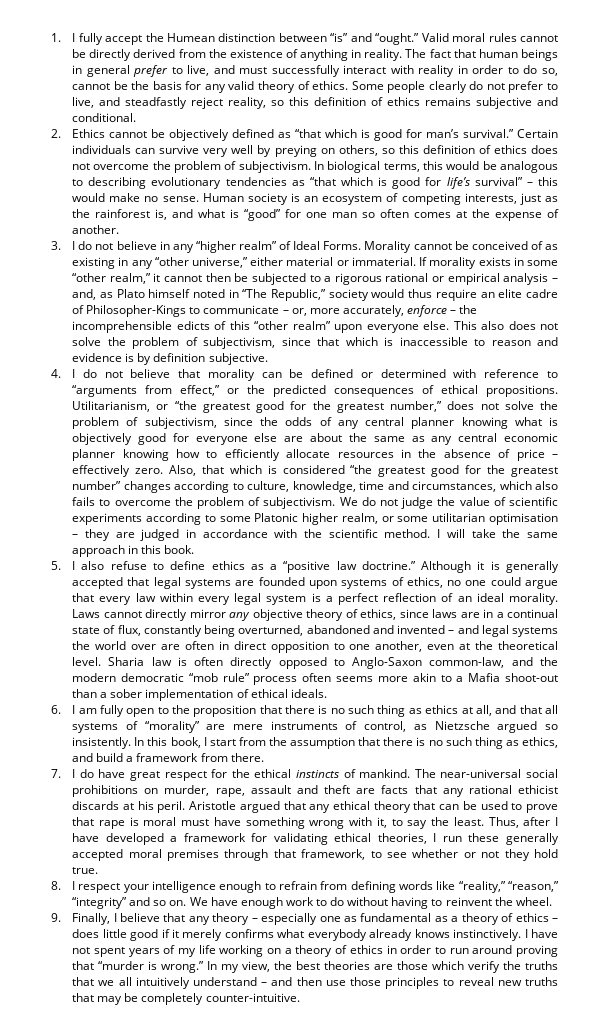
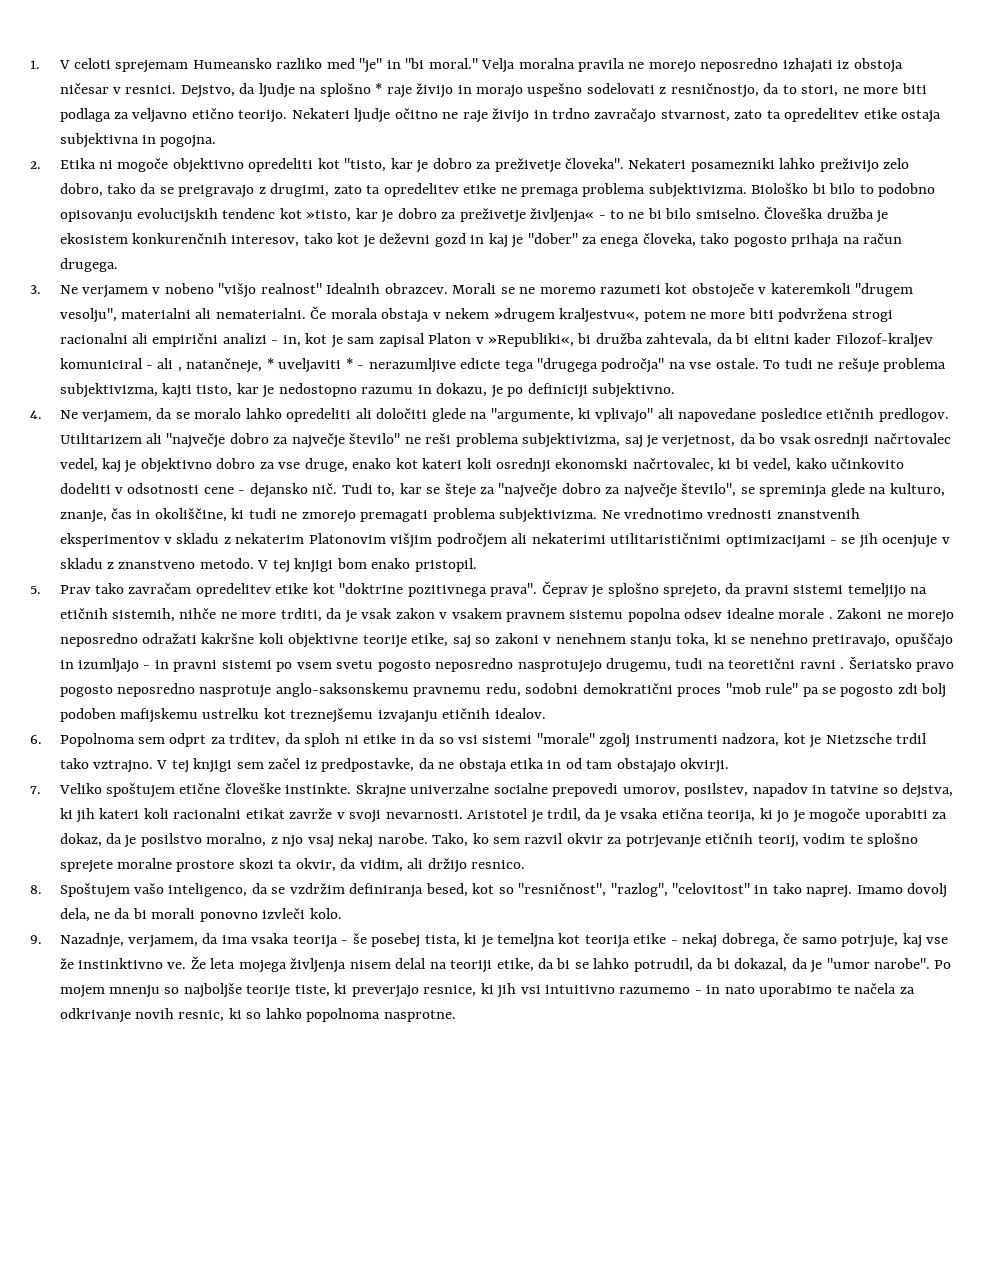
- 1. I fully accept the Humean distinction between “is” and “ought.” Valid moral rules cannot be directly derived from the existence of anything in reality. The fact that human beings in general prefer to live, and must successfully interact with reality in order to do so, cannot be the basis for any valid theory of ethics. Some people clearly do not prefer to live, and steadfastly reject reality, so this definition of ethics remains subjective and conditional.
- 2. Ethics cannot be objectively defined as “that which is good for man’s survival.” Certain individuals can survive very well by preying on others, so this definition of ethics does not overcome the problem of subjectivism. In biological terms, this would be analogous to describing evolutionary tendencies as “that which is good for life’s survival” – this would make no sense. Human society is an ecosystem of competing interests, just as the rainforest is, and what is “good” for one man so often comes at the expense of another.
- 3. I do not believe in any “higher realm” of Ideal Forms. Morality cannot be conceived of as existing in any “other universe,” either material or immaterial. If morality exists in some “other realm,” it cannot then be subjected to a rigorous rational or empirical analysis – and, as Plato himself noted in “The Republic,” society would thus require an elite cadre of Philosopher-Kings to communicate – or, more accurately, enforce – the incomprehensible edicts of this “other realm” upon everyone else. This also does not solve the problem of subjectivism, since that which is inaccessible to reason and evidence is by definition subjective.
- 4. I do not believe that morality can be defined or determined with reference to “arguments from effect,” or the predicted consequences of ethical propositions. Utilitarianism, or “the greatest good for the greatest number,” does not solve the problem of subjectivism, since the odds of any central planner knowing what is objectively good for everyone else are about the same as any central economic planner knowing how to efficiently allocate resources in the absence of price – effectively zero. Also, that which is considered “the greatest good for the greatest number” changes according to culture, knowledge, time and circumstances, which also fails to overcome the problem of subjectivism. We do not judge the value of scientific experiments according to some Platonic higher realm, or some utilitarian optimisation – they are judged in accordance with the scientific method. I will take the same approach in this book.
- 5. I also refuse to define ethics as a “positive law doctrine.” Although it is generally accepted that legal systems are founded upon systems of ethics, no one could argue that every law within every legal system is a perfect reflection of an ideal morality. Laws cannot directly mirror any objective theory of ethics, since laws are in a continual state of flux, constantly being overturned, abandoned and invented – and legal systems the world over are often in direct opposition to one another, even at the theoretical level. Sharia law is often directly opposed to Anglo-Saxon common-law, and the modern democratic “mob rule” process often seems more akin to a Mafia shoot-out than a sober implementation of ethical ideals.
- 6. I am fully open to the proposition that there is no such thing as ethics at all, and that all systems of “morality” are mere instruments of control, as Nietzsche argued so insistently. In this book, I start from the assumption that there is no such thing as ethics, and build a framework from there.
- 7. I do have great respect for the ethical instincts of mankind. The near-universal social prohibitions on murder, rape, assault and theft are facts that any rational ethicist discards at his peril. Aristotle argued that any ethical theory that can be used to prove that rape is moral must have something wrong with it, to say the least. Thus, after I have developed a framework for validating ethical theories, I run these generally accepted moral premises through that framework, to see whether or not they hold true.
- 8. I respect your intelligence enough to refrain from defining words like “reality,” “reason,” “integrity” and so on. We have enough work to do without having to reinvent the wheel.
- 9. Finally, I believe that any theory – especially one as fundamental as a theory of ethics – does little good if it merely confirms what everybody already knows instinctively. I have not spent years of my life working on a theory of ethics in order to run around proving that “murder is wrong.” In my view, the best theories are those which verify the truths that we all intuitively understand – and then use those principles to reveal new truths that may be completely counter-intuitive.
+ 1. V celoti sprejemam Humeansko razliko med "je" in "bi moral." Velja moralna pravila ne morejo neposredno izhajati iz obstoja ničesar v resnici. Dejstvo, da ljudje na splošno * raje živijo in morajo uspešno sodelovati z resničnostjo, da to stori, ne more biti podlaga za veljavno etično teorijo. Nekateri ljudje očitno ne raje živijo in trdno zavračajo stvarnost, zato ta opredelitev etike ostaja subjektivna in pogojna.
+ 2. Etika ni mogoče objektivno opredeliti kot "tisto, kar je dobro za preživetje človeka". Nekateri posamezniki lahko preživijo zelo dobro, tako da se preigravajo z drugimi, zato ta opredelitev etike ne premaga problema subjektivizma. Biološko bi bilo to podobno opisovanju evolucijskih tendenc kot »tisto, kar je dobro za preživetje življenja« - to ne bi bilo smiselno. Človeška družba je ekosistem konkurenčnih interesov, tako kot je deževni gozd in kaj je "dober" za enega človeka, tako pogosto prihaja na račun drugega.
+ 3. Ne verjamem v nobeno "višjo realnost" Idealnih obrazcev. Morali se ne moremo razumeti kot obstoječe v kateremkoli "drugem vesolju", materialni ali nematerialni. Če morala obstaja v nekem »drugem kraljestvu«, potem ne more biti podvržena strogi racionalni ali empirični analizi - in, kot je sam zapisal Platon v »Republiki«, bi družba zahtevala, da bi elitni kader Filozof-kraljev komuniciral - ali , natančneje, * uveljaviti * - nerazumljive edicte tega "drugega področja" na vse ostale. To tudi ne rešuje problema subjektivizma, kajti tisto, kar je nedostopno razumu in dokazu, je po definiciji subjektivno.
+ 4. Ne verjamem, da se moralo lahko opredeliti ali določiti glede na "argumente, ki vplivajo" ali napovedane posledice etičnih predlogov. Utilitarizem ali "največje dobro za največje število" ne reši problema subjektivizma, saj je verjetnost, da bo vsak osrednji načrtovalec vedel, kaj je objektivno dobro za vse druge, enako kot kateri koli osrednji ekonomski načrtovalec, ki bi vedel, kako učinkovito dodeliti v odsotnosti cene - dejansko nič. Tudi to, kar se šteje za "največje dobro za največje število", se spreminja glede na kulturo, znanje, čas in okoliščine, ki tudi ne zmorejo premagati problema subjektivizma. Ne vrednotimo vrednosti znanstvenih eksperimentov v skladu z nekaterim Platonovim višjim področjem ali nekaterimi utilitarističnimi optimizacijami - se jih ocenjuje v skladu z znanstveno metodo. V tej knjigi bom enako pristopil.
+ 5. Prav tako zavračam opredelitev etike kot "doktrine pozitivnega prava". Čeprav je splošno sprejeto, da pravni sistemi temeljijo na etičnih sistemih, nihče ne more trditi, da je vsak zakon v vsakem pravnem sistemu popolna odsev idealne morale . Zakoni ne morejo neposredno odražati kakršne koli objektivne teorije etike, saj so zakoni v nenehnem stanju toka, ki se nenehno pretiravajo, opuščajo in izumljajo - in pravni sistemi po vsem svetu pogosto neposredno nasprotujejo drugemu, tudi na teoretični ravni . Šeriatsko pravo pogosto neposredno nasprotuje anglo-saksonskemu pravnemu redu, sodobni demokratični proces "mob rule" pa se pogosto zdi bolj podoben mafijskemu ustrelku kot treznejšemu izvajanju etičnih idealov.
+ 6. Popolnoma sem odprt za trditev, da sploh ni etike in da so vsi sistemi "morale" zgolj instrumenti nadzora, kot je Nietzsche trdil tako vztrajno. V tej knjigi sem začel iz predpostavke, da ne obstaja etika in od tam obstajajo okvirji.
+ 7. Veliko spoštujem etične človeške instinkte. Skrajne univerzalne socialne prepovedi umorov, posilstev, napadov in tatvine so dejstva, ki jih kateri koli racionalni etikat zavrže v svoji nevarnosti. Aristotel je trdil, da je vsaka etična teorija, ki jo je mogoče uporabiti za dokaz, da je posilstvo moralno, z njo vsaj nekaj narobe. Tako, ko sem razvil okvir za potrjevanje etičnih teorij, vodim te splošno sprejete moralne prostore skozi ta okvir, da vidim, ali držijo resnico.
+ 8. Spoštujem vašo inteligenco, da se vzdržim definiranja besed, kot so "resničnost", "razlog", "celovitost" in tako naprej. Imamo dovolj dela, ne da bi morali ponovno izvleči kolo.
+ 9. Nazadnje, verjamem, da ima vsaka teorija - še posebej tista, ki je temeljna kot teorija etike - nekaj dobrega, če samo potrjuje, kaj vse že instinktivno ve. Že leta mojega življenja nisem delal na teoriji etike, da bi se lahko potrudil, da bi dokazal, da je "umor narobe". Po mojem mnenju so najboljše teorije tiste, ki preverjajo resnice, ki jih vsi intuitivno razumemo - in nato uporabimo te načela za odkrivanje novih resnic, ki so lahko popolnoma nasprotne.

